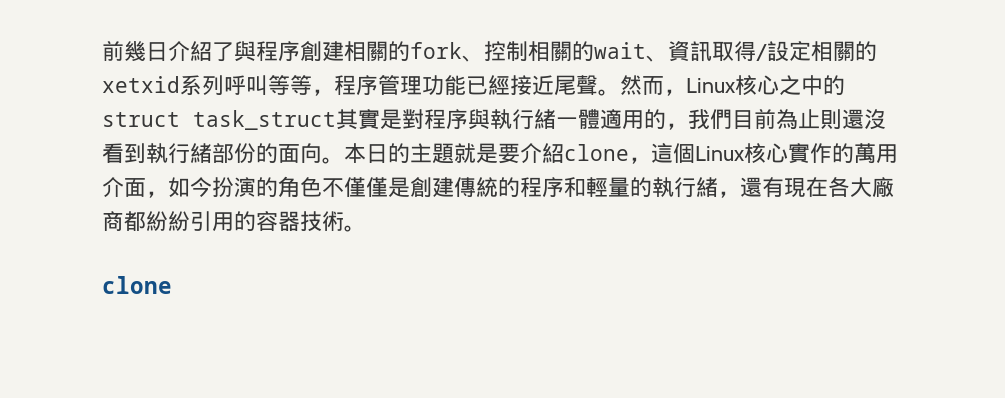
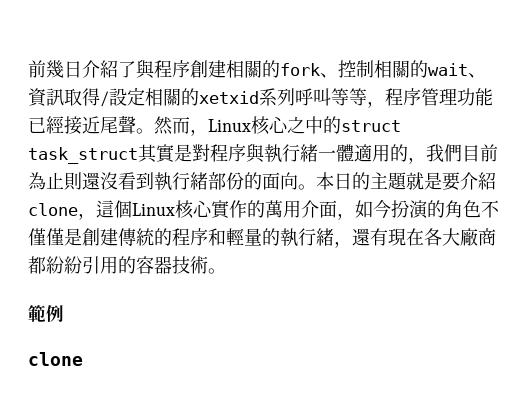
+ 範例

